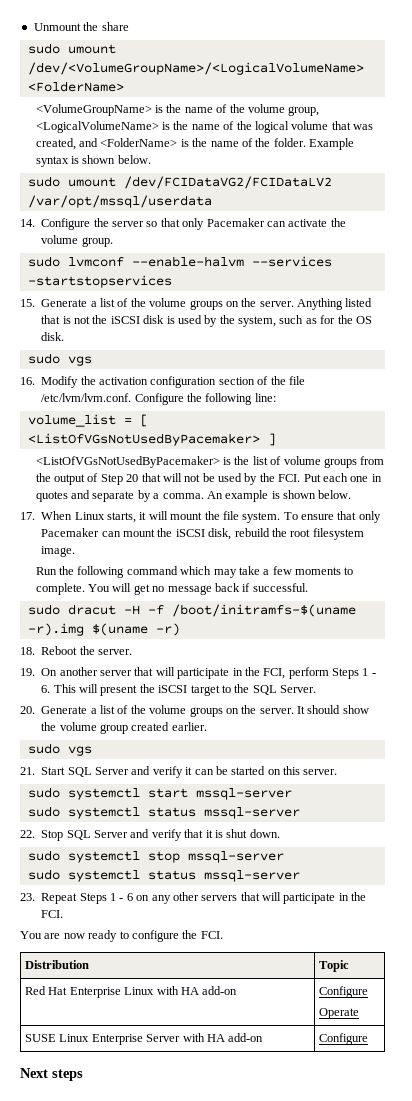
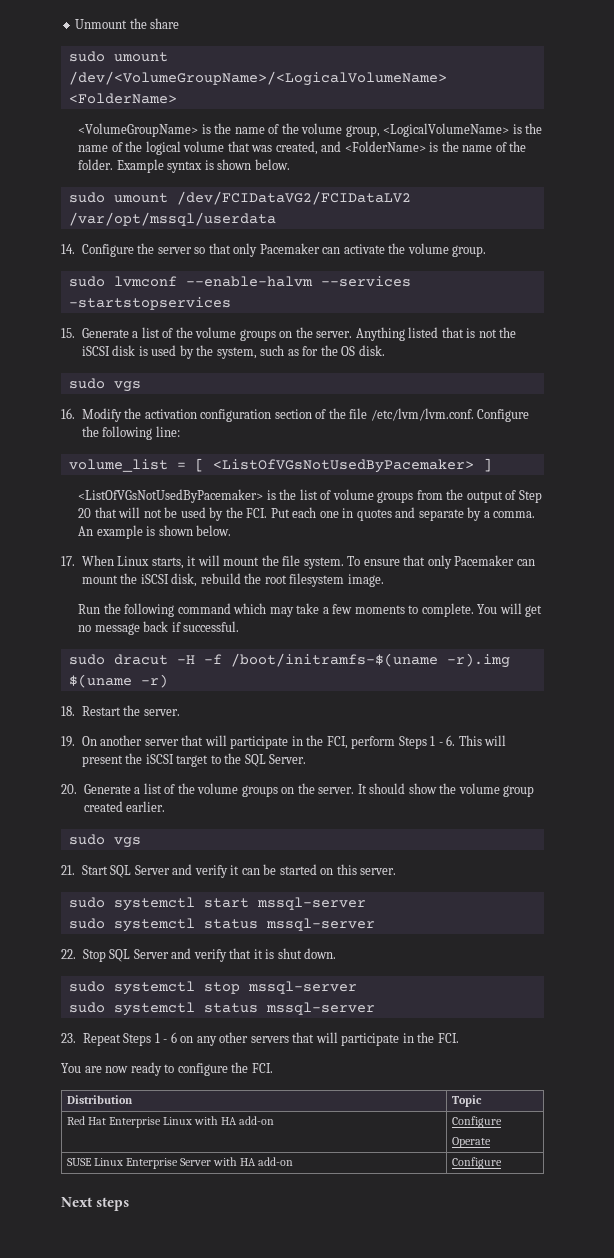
- 18. Reboot the server.
+ 18. Restart the server.

